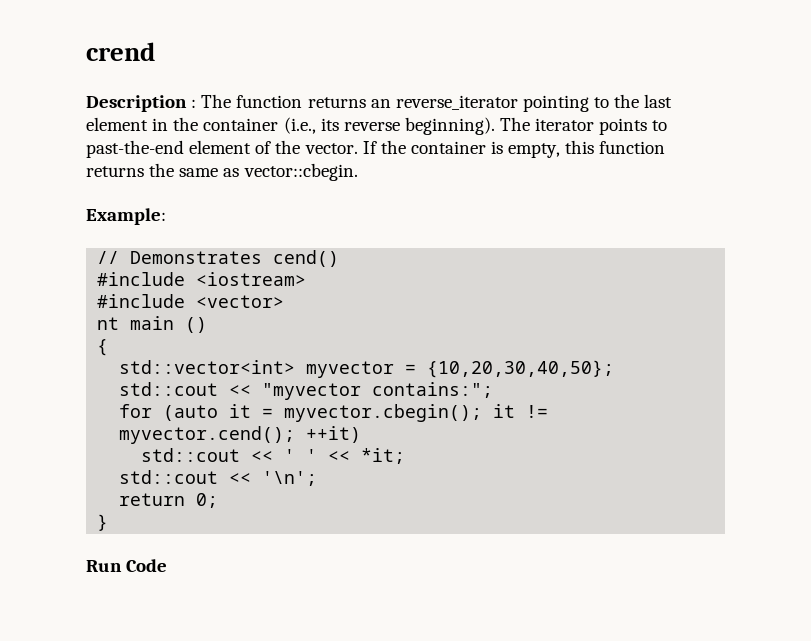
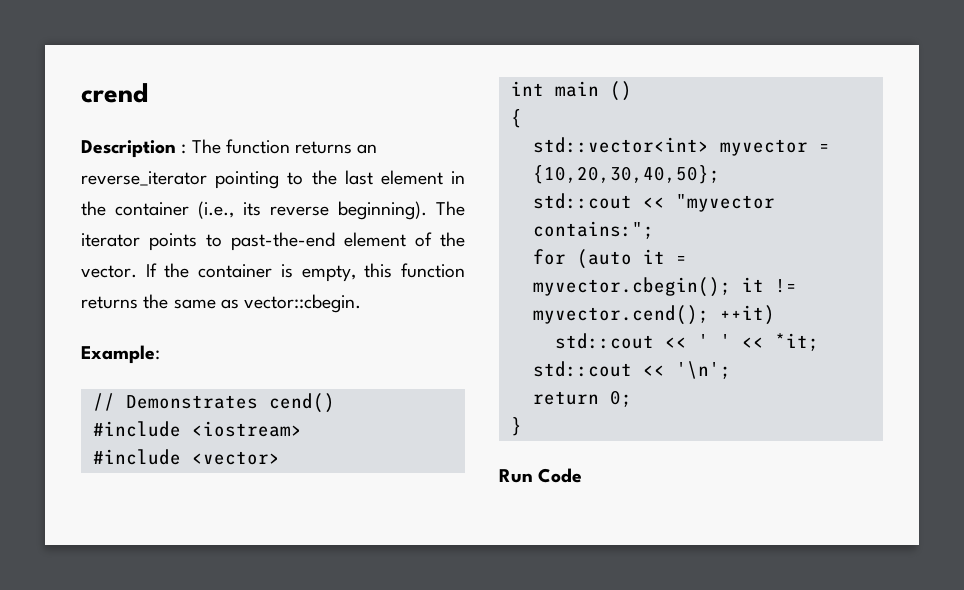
- nt main ()
+ int main ()

